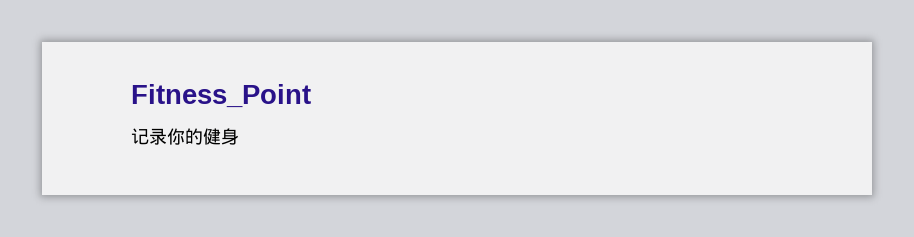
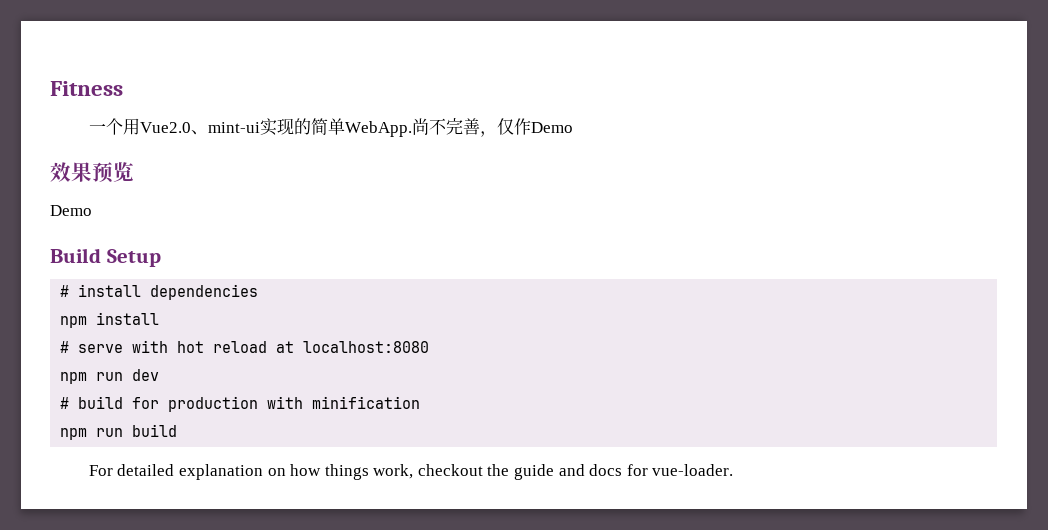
- Fitness_Point
- 记录你的健身
+ Fitness
+ 一个用Vue2.0、mint-ui实现的简单WebApp.尚不完善，仅作Demo
+ 效果预览
+ Demo
+ Build Setup
+ # install dependencies
+ npm install
+ # serve with hot reload at localhost:8080
+ npm run dev
+ # build for production with minification
+ npm run build
+ For detailed explanation on how things work, checkout the guide and docs for vue-loader.

